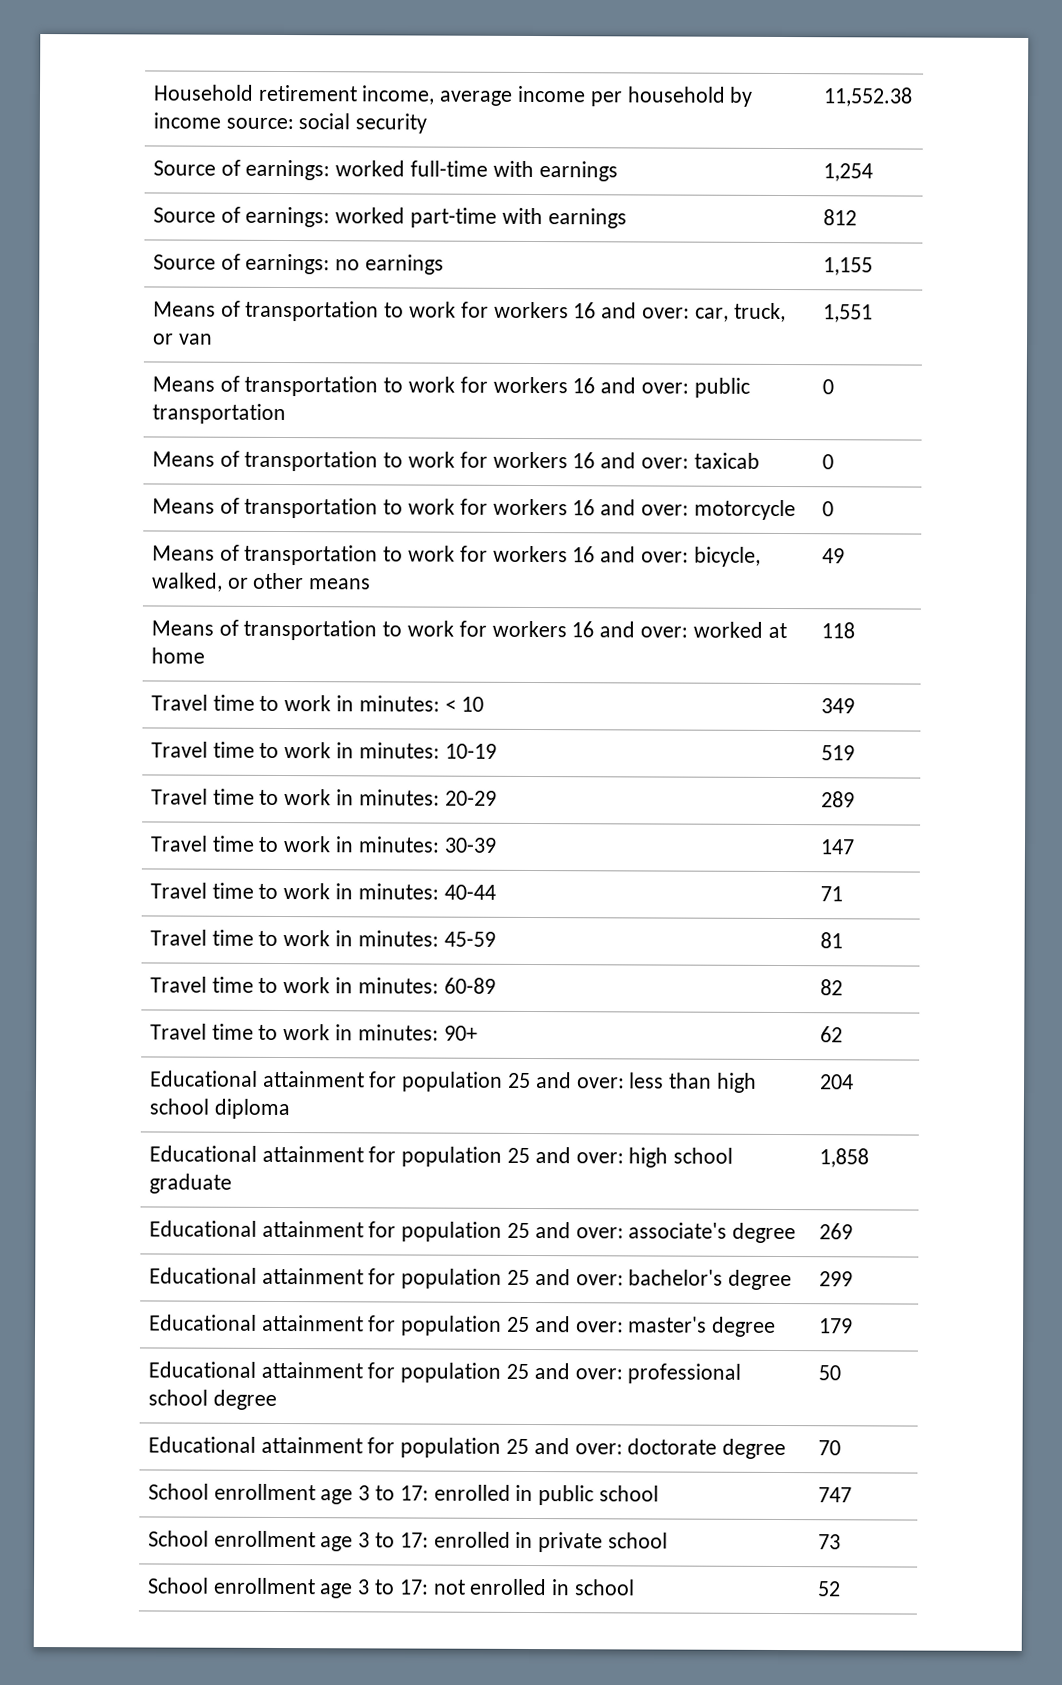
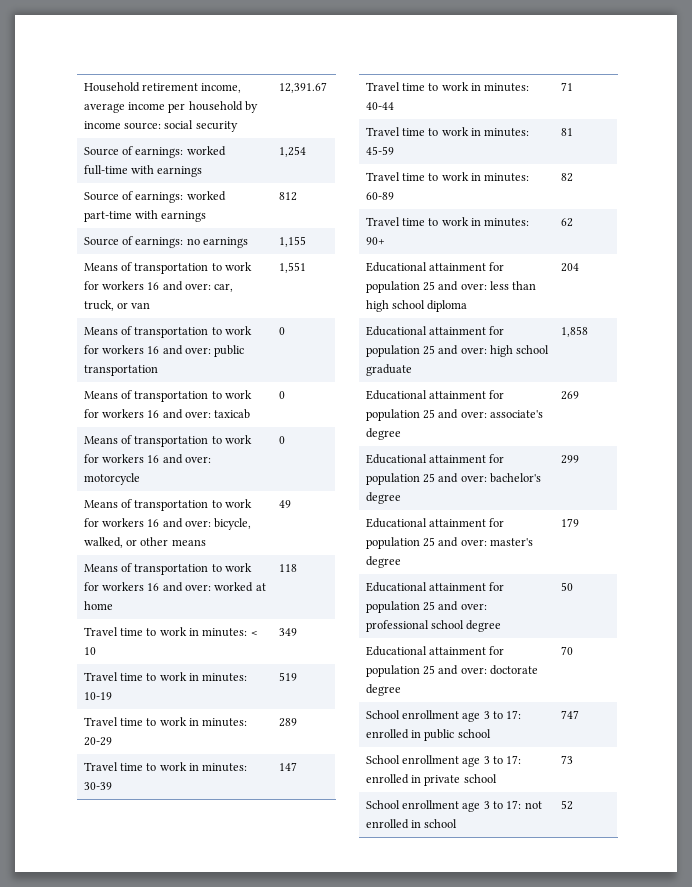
- Household retirement income, average income per household by income source: social security | 11,552.38
+ Household retirement income, average income per household by income source: social security | 12,391.67

